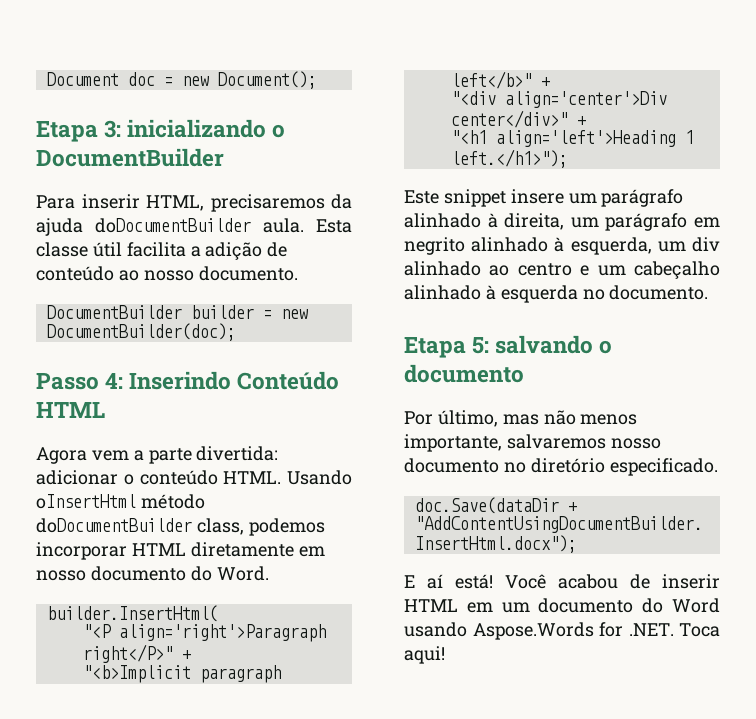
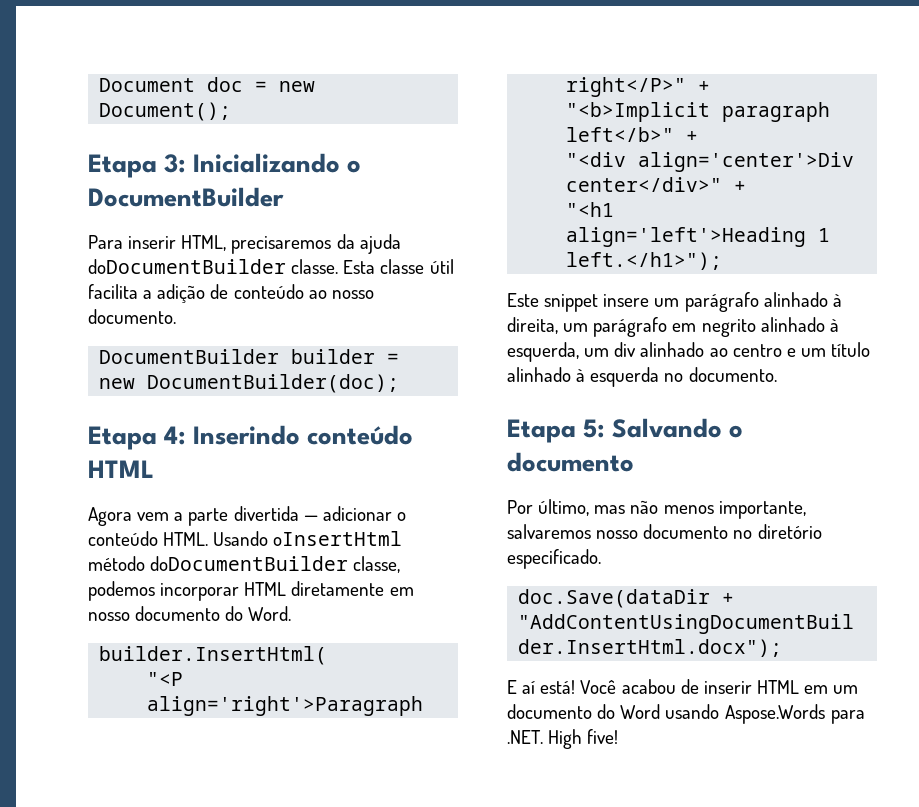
- Etapa 3: inicializando o DocumentBuilder
+ Etapa 3: Inicializando o DocumentBuilder
- Para inserir HTML, precisaremos da ajuda doDocumentBuilder aula.
+ Para inserir HTML, precisaremos da ajuda doDocumentBuilder classe.
- Passo 4: Inserindo Conteúdo HTML
+ Etapa 4: Inserindo conteúdo HTML
- Agora vem a parte divertida: adicionar o conteúdo HTML.
+ Agora vem a parte divertida — adicionar o conteúdo HTML.
- Usando oInsertHtml método doDocumentBuilder class, podemos incorporar HTML diretamente em nosso documento do Word.
+ Usando oInsertHtml método doDocumentBuilder classe, podemos incorporar HTML diretamente em nosso documento do Word.
- Este snippet insere um parágrafo alinhado à direita, um parágrafo em negrito alinhado à esquerda, um div alinhado ao centro e um cabeçalho alinhado à esquerda no documento.
+ Este snippet insere um parágrafo alinhado à direita, um parágrafo em negrito alinhado à esquerda, um div alinhado ao centro e um título alinhado à esquerda no documento.
- Etapa 5: salvando o documento
+ Etapa 5: Salvando o documento
- Você acabou de inserir HTML em um documento do Word usando Aspose.Words for .NET. Toca aqui!
+ Você acabou de inserir HTML em um documento do Word usando Aspose.Words para .NET. High five!

